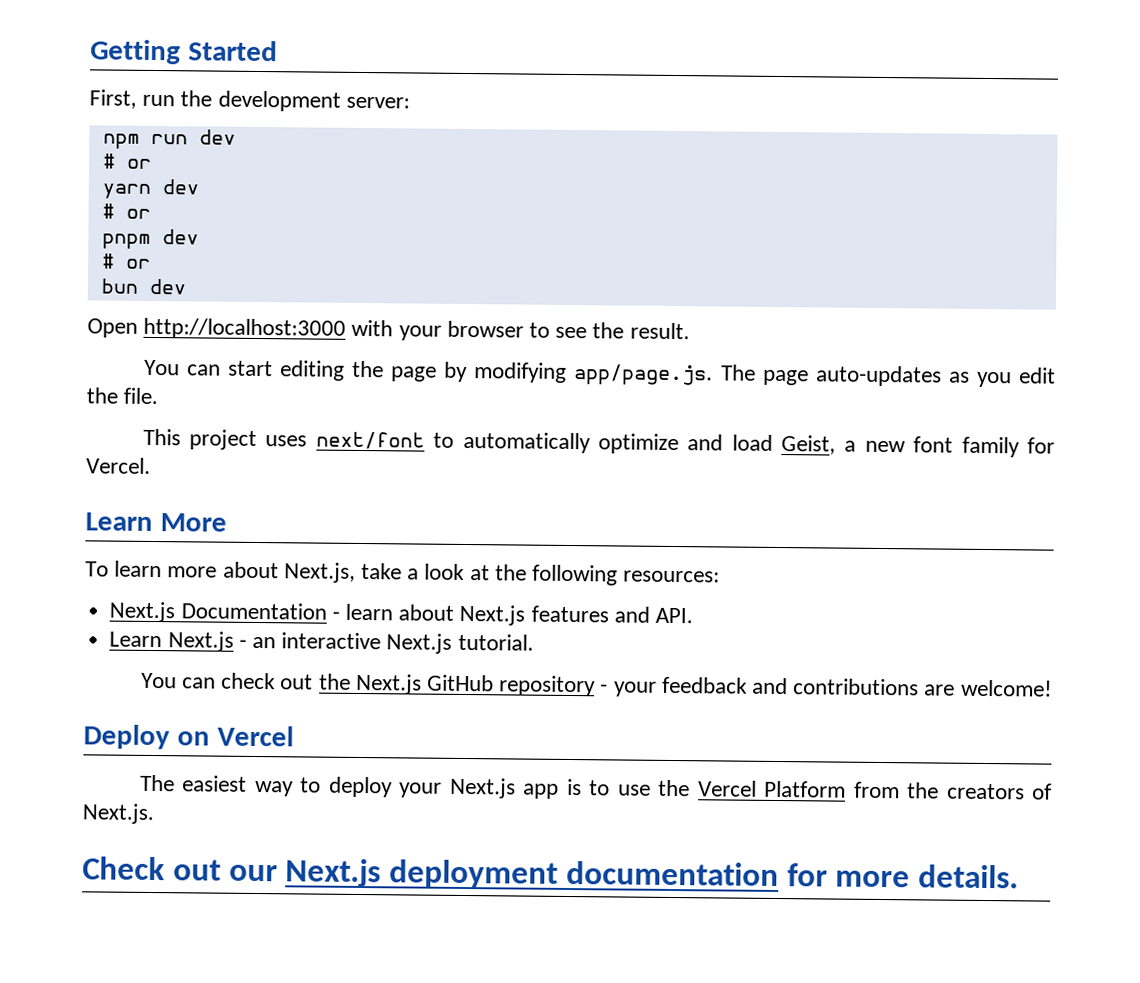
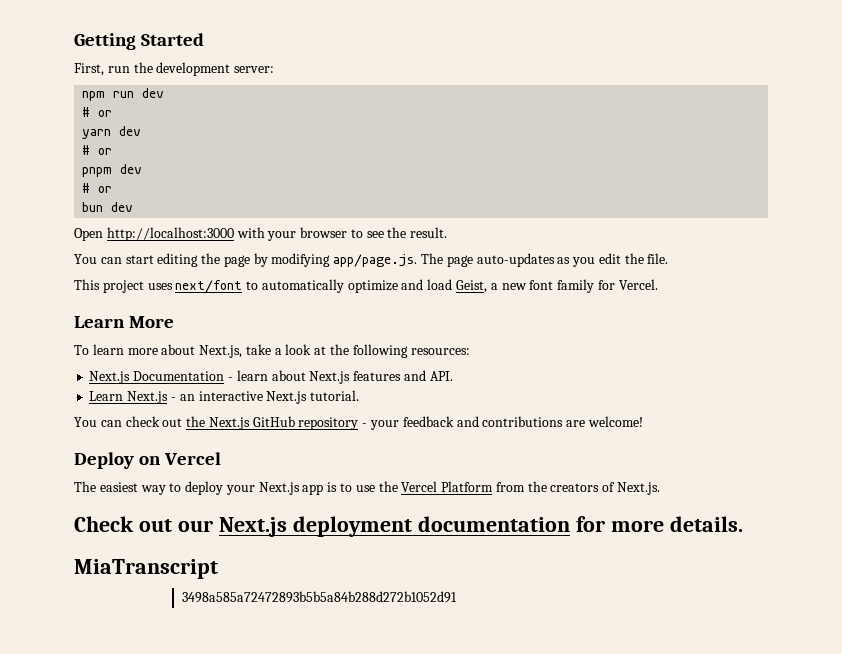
+ MiaTranscript
+ 3498a585a72472893b5b5a84b288d272b1052d91

